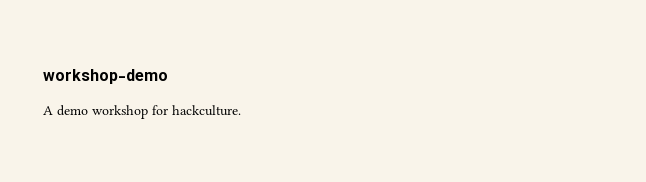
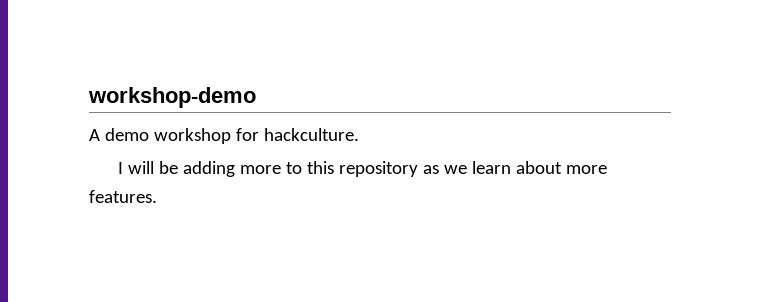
+ I will be adding more to this repository as we learn about more features.

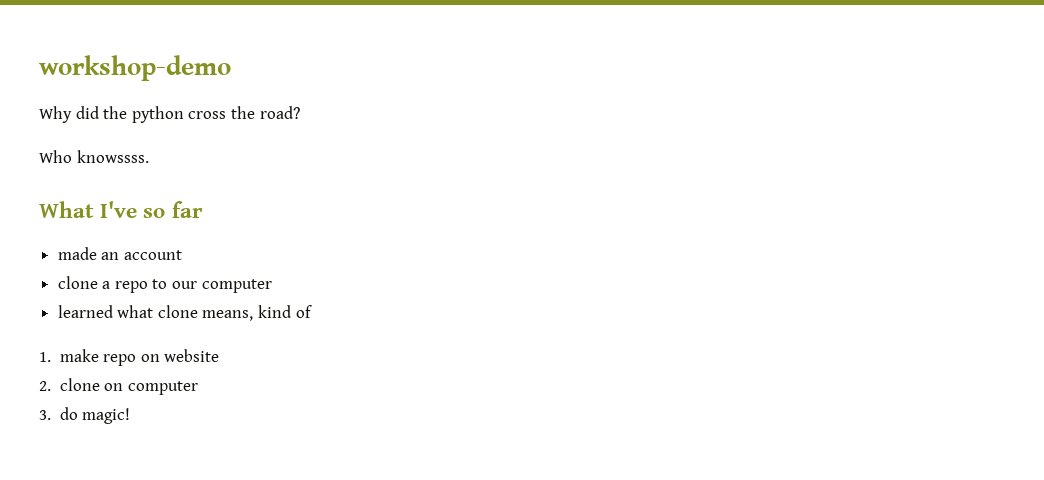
- A demo workshop for hackculture.
- I will be adding more to this repository as we learn about more features.
+ Why did the python cross the road?
+ Who knowssss.
+ What I've so far
+ made an account
+ clone a repo to our computer
+ learned what clone means, kind of
+ 1. make repo on website
+ 2. clone on computer
+ 3. do magic!

